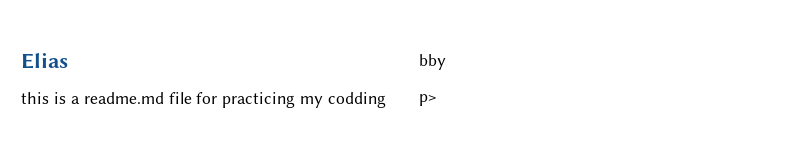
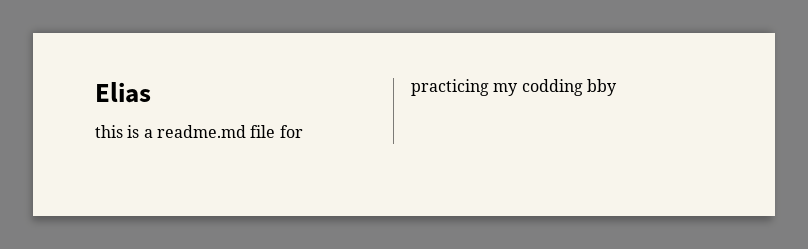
- p>

